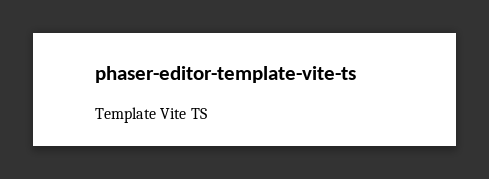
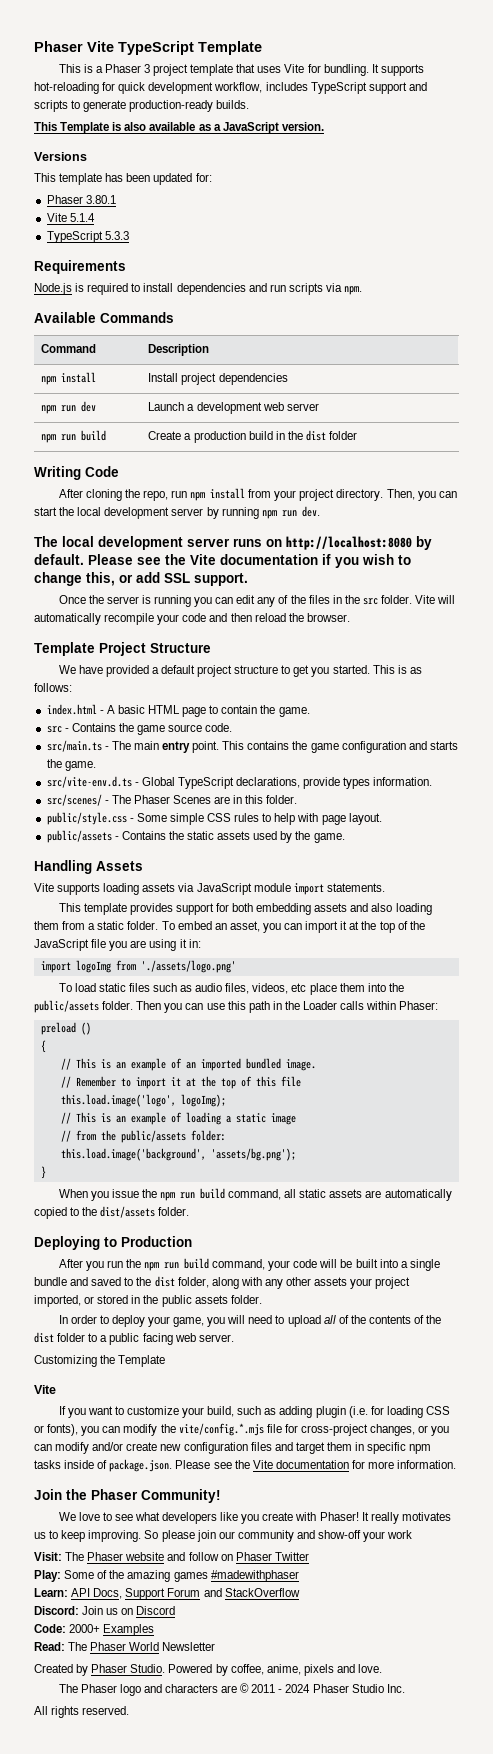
- phaser-editor-template-vite-ts
- Template Vite TS
+ Phaser Vite TypeScript Template
+ This is a Phaser 3 project template that uses Vite for bundling. It supports hot-reloading for quick development workflow, includes TypeScript support and scripts to generate production-ready builds.
+ This Template is also available as a JavaScript version.
+ Versions
+ This template has been updated for:
+ Phaser 3.80.1
+ Vite 5.1.4
+ TypeScript 5.3.3
+ Requirements
+ Node.js is required to install dependencies and run scripts via npm.
+ Available Commands
+ Command | Description
+ npm install | Install project dependencies
+ npm run dev | Launch a development web server
+ npm run build | Create a production build in the dist folder
+ Writing Code
+ After cloning the repo, run npm install from your project directory. Then, you can start the local development server by running npm run dev.
+ The local development server runs on http://localhost:8080 by default. Please see the Vite documentation if you wish to change this, or add SSL support.
+ Once the server is running you can edit any of the files in the src folder. Vite will automatically recompile your code and then reload the browser.
+ Template Project Structure
+ We have provided a default project structure to get you started. This is as follows:
+ index.html - A basic HTML page to contain the game.
+ src - Contains the game source code.
+ src/main.ts - The main entry point. This contains the game configuration and starts the game.
+ src/vite-env.d.ts - Global TypeScript declarations, provide types information.
+ src/scenes/ - The Phaser Scenes are in this folder.
+ public/style.css - Some simple CSS rules to help with page layout.
+ public/assets - Contains the static assets used by the game.
+ Handling Assets
+ Vite supports loading assets via JavaScript module import statements.
+ This template provides support for both embedding assets and also loading them from a static folder. To embed an asset, you can import it at the top of the JavaScript file you are using it in:
+ import logoImg from './assets/logo.png'
+ To load static files such as audio files, videos, etc place them into the public/assets folder. Then you can use this path in the Loader calls within Phaser:
+ preload ()
+ {
+ // This is an example of an imported bundled image.
+ // Remember to import it at the top of this file
+ this.load.image('logo', logoImg);
+ // This is an example of loading a static image
+ // from the public/assets folder:
+ this.load.image('background', 'assets/bg.png');
+ }
+ When you issue the npm run build command, all static assets are automatically copied to the dist/assets folder.
+ Deploying to Production
+ After you run the npm run build command, your code will be built into a single bundle and saved to the dist folder, along with any other assets your project imported, or stored in the public assets folder.
+ In order to deploy your game, you will need to upload all of the contents of the dist folder to a public facing web server.
+ Customizing the Template
+ Vite
+ If you want to customize your build, such as adding plugin (i.e. for loading CSS or fonts), you can modify the vite/config.*.mjs file for cross-project changes, or you can modify and/or create new configuration files and target them in specific npm tasks inside of package.json. Please see the Vite documentation for more information.
+ Join the Phaser Community!
+ We love to see what developers like you create with Phaser! It really motivates us to keep improving. So please join our community and show-off your work
+ Visit: The Phaser website and follow on Phaser Twitter
+ Play: Some of the amazing games #madewithphaser
+ Learn: API Docs, Support Forum and StackOverflow
+ Discord: Join us on Discord
+ Code: 2000+ Examples
+ Read: The Phaser World Newsletter
+ Created by Phaser Studio. Powered by coffee, anime, pixels and love.
+ The Phaser logo and characters are © 2011 - 2024 Phaser Studio Inc.
+ All rights reserved.

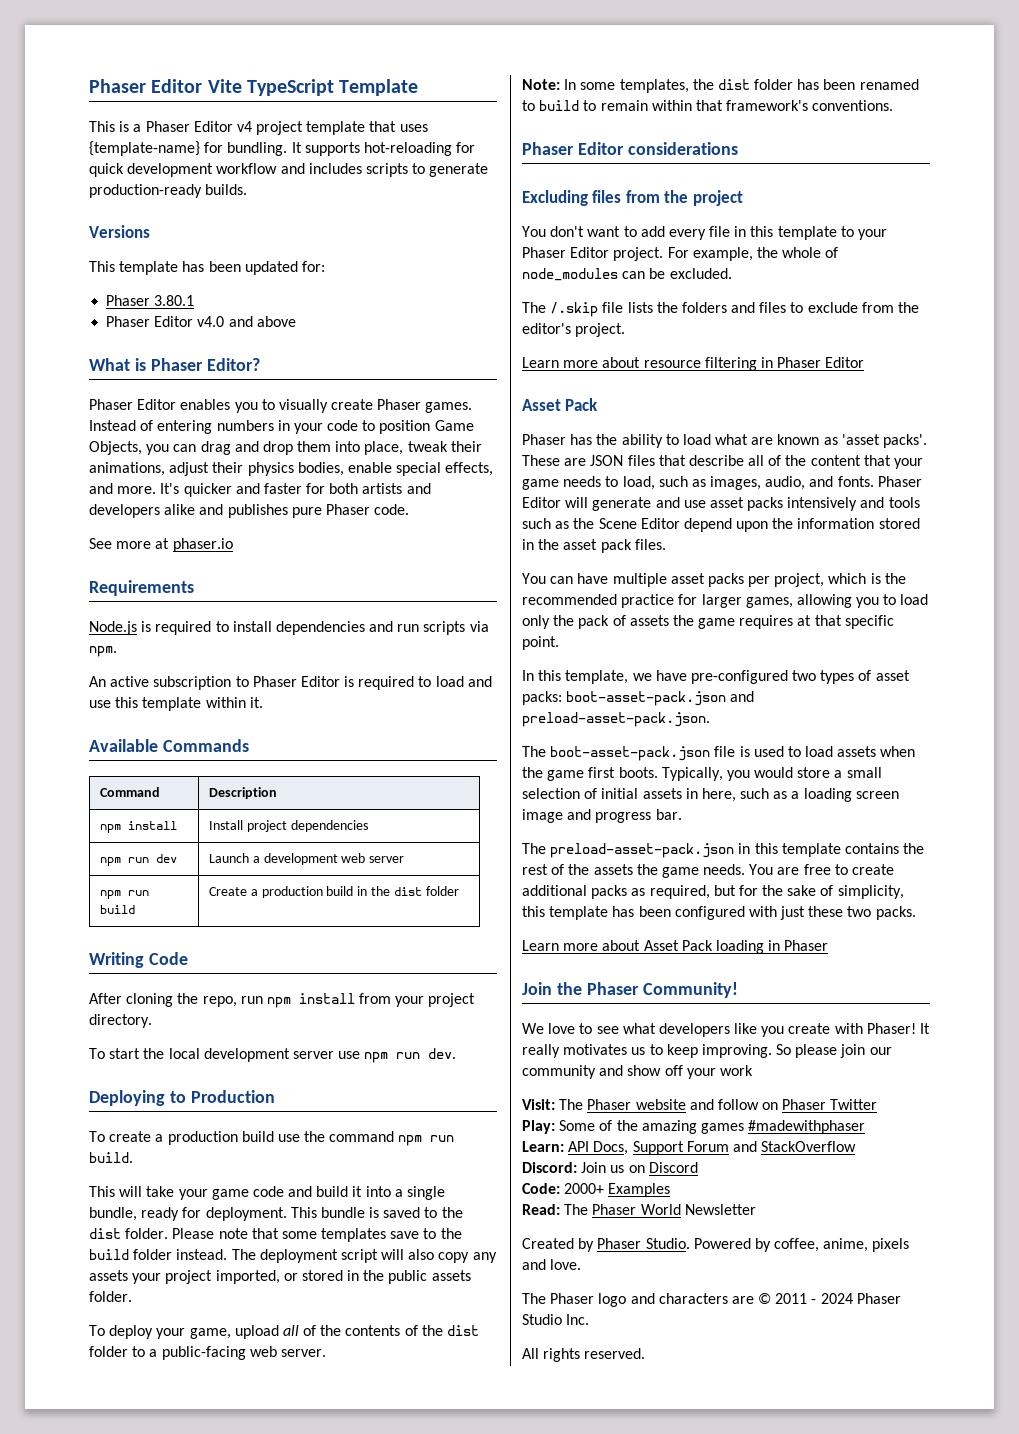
- Phaser Vite TypeScript Template
+ Phaser Editor Vite TypeScript Template
- This is a Phaser 3 project template that uses Vite for bundling.
+ This is a Phaser Editor v4 project template that uses {template-name} for bundling.
- It supports hot-reloading for quick development workflow, includes TypeScript support and scripts to generate production-ready builds.
+ It supports hot-reloading for quick development workflow and includes scripts to generate production-ready builds.
- This Template is also available as a JavaScript version.
- Vite 5.1.4
- TypeScript 5.3.3
+ Phaser Editor v4.0 and above
+ What is Phaser Editor?
+ Phaser Editor enables you to visually create Phaser games. Instead of entering numbers in your code to position Game Objects, you can drag and drop them into place, tweak their animations, adjust their physics bodies, enable special effects, and more. It's quicker and faster for both artists and developers alike and publishes pure Phaser code.
+ See more at phaser.io
+ An active subscription to Phaser Editor is required to load and use this template within it.
- After cloning the repo, run npm install from your project directory. Then, you can start the local development server by running npm run dev.
+ After cloning the repo, run npm install from your project directory.
+ To start the local development server use npm run dev.
- The local development server runs on http://localhost:8080 by default. Please see the Vite documentation if you wish to change this, or add SSL support.
- Once the server is running you can edit any of the files in the src folder. Vite will automatically recompile your code and then reload the browser.
- Template Project Structure
- We have provided a default project structure to get you started. This is as follows:
- index.html - A basic HTML page to contain the game.
- src - Contains the game source code.
- src/main.ts - The main entry point. This contains the game configuration and starts the game.
- src/vite-env.d.ts - Global TypeScript declarations, provide types information.
- src/scenes/ - The Phaser Scenes are in this folder.
- public/style.css - Some simple CSS rules to help with page layout.
- public/assets - Contains the static assets used by the game.
- Handling Assets
- Vite supports loading assets via JavaScript module import statements.
- This template provides support for both embedding assets and also loading them from a static folder. To embed an asset, you can import it at the top of the JavaScript file you are using it in:
- import logoImg from './assets/logo.png'
- To load static files such as audio files, videos, etc place them into the public/assets folder. Then you can use this path in the Loader calls within Phaser:
- preload ()
- {
- // This is an example of an imported bundled image.
- // Remember to import it at the top of this file
- this.load.image('logo', logoImg);
- // This is an example of loading a static image
- // from the public/assets folder:
- this.load.image('background', 'assets/bg.png');
- }
- When you issue the npm run build command, all static assets are automatically copied to the dist/assets folder.
  Deploying to Production
- After you run the npm run build command, your code will be built into a single bundle and saved to the dist folder, along with any other assets your project imported, or stored in the public assets folder.
+ To create a production build use the command npm run build.
+ This will take your game code and build it into a single bundle, ready for deployment. This bundle is saved to the dist folder. Please note that some templates save to the build folder instead. The deployment script will also copy any assets your project imported, or stored in the public assets folder.
- In order to deploy your game, you will need to upload all of the contents of the dist folder to a public facing web server.
+ To deploy your game, upload all of the contents of the dist folder to a public-facing web server.
- Customizing the Template
- Vite
- If you want to customize your build, such as adding plugin (i.e. for loading CSS or fonts), you can modify the vite/config.*.mjs file for cross-project changes, or you can modify and/or create new configuration files and target them in specific npm tasks inside of package.json. Please see the Vite documentation for more information.
+ Note: In some templates, the dist folder has been renamed to build to remain within that framework's conventions.
+ Phaser Editor considerations
+ Excluding files from the project
+ You don't want to add every file in this template to your Phaser Editor project. For example, the whole of node_modules can be excluded.
+ The /.skip file lists the folders and files to exclude from the editor's project.
+ Learn more about resource filtering in Phaser Editor
+ Asset Pack
+ Phaser has the ability to load what are known as 'asset packs'. These are JSON files that describe all of the content that your game needs to load, such as images, audio, and fonts. Phaser Editor will generate and use asset packs intensively and tools such as the Scene Editor depend upon the information stored in the asset pack files.
+ You can have multiple asset packs per project, which is the recommended practice for larger games, allowing you to load only the pack of assets the game requires at that specific point.
+ In this template, we have pre-configured two types of asset packs: boot-asset-pack.json and preload-asset-pack.json.
+ The boot-asset-pack.json file is used to load assets when the game first boots. Typically, you would store a small selection of initial assets in here, such as a loading screen image and progress bar.
+ The preload-asset-pack.json in this template contains the rest of the assets the game needs. You are free to create additional packs as required, but for the sake of simplicity, this template has been configured with just these two packs.
+ Learn more about Asset Pack loading in Phaser
- So please join our community and show-off your work
+ So please join our community and show off your work

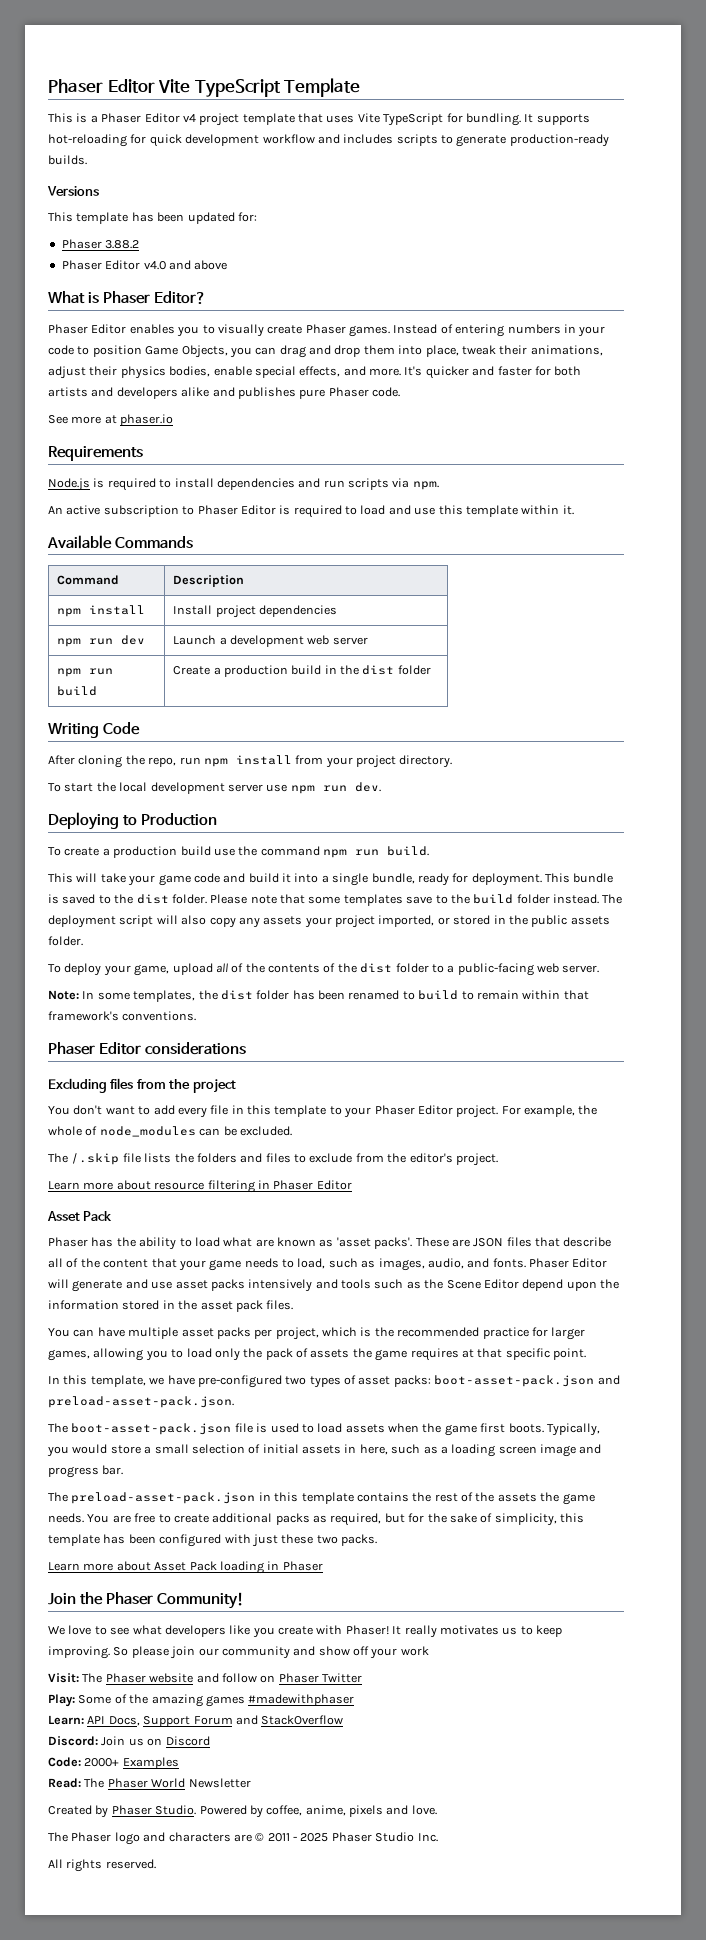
- This is a Phaser Editor v4 project template that uses {template-name} for bundling.
+ This is a Phaser Editor v4 project template that uses Vite TypeScript for bundling.
- Phaser 3.80.1
+ Phaser 3.88.2
- The Phaser logo and characters are © 2011 - 2024 Phaser Studio Inc.
+ The Phaser logo and characters are © 2011 - 2025 Phaser Studio Inc.

